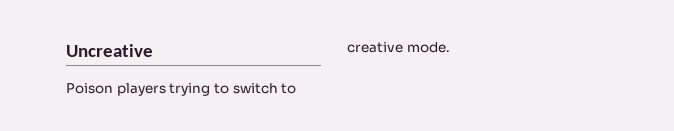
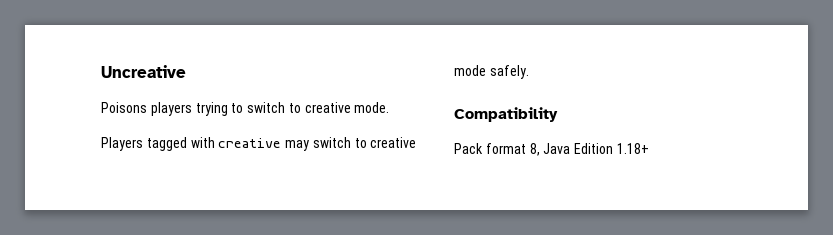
- Poison players trying to switch to creative mode.
+ Poisons players trying to switch to creative mode.
+ Players tagged with creative may switch to creative mode safely.
+ Compatibility
+ Pack format 8, Java Edition 1.18+

